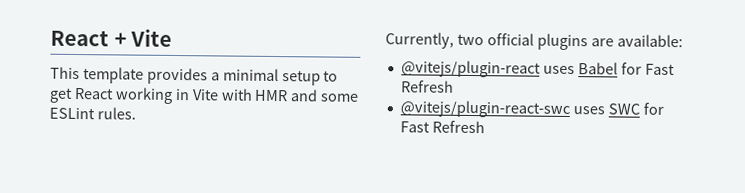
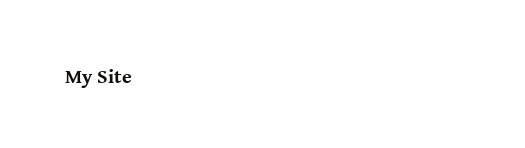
- React + Vite
- This template provides a minimal setup to get React working in Vite with HMR and some ESLint rules.
- Currently, two official plugins are available:
- @vitejs/plugin-react uses Babel for Fast Refresh
- @vitejs/plugin-react-swc uses SWC for Fast Refresh
+ My Site

